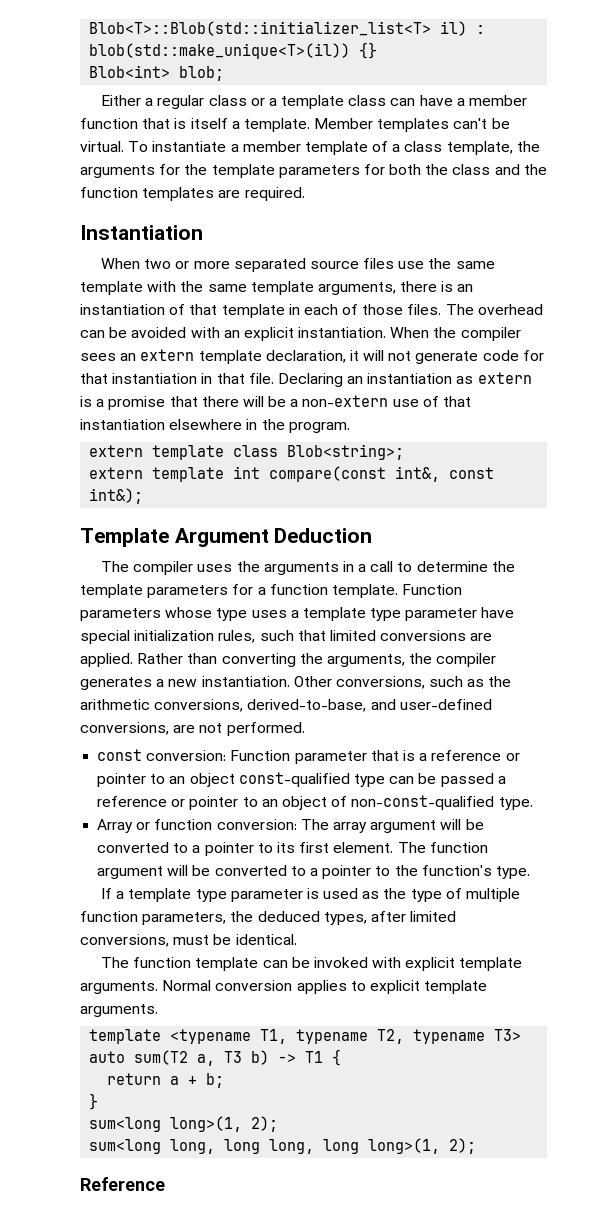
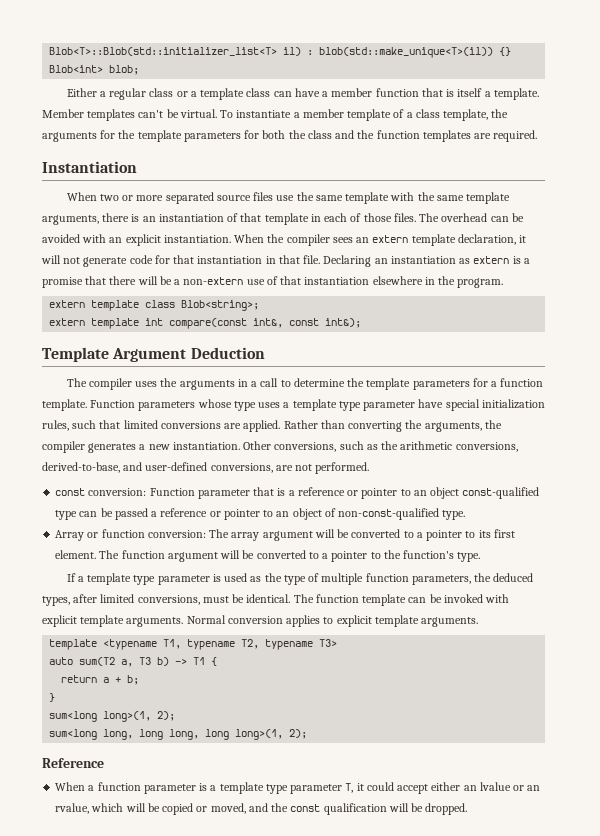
- If a template type parameter is used as the type of multiple function parameters, the deduced types, after limited conversions, must be identical.
- The function template can be invoked with explicit template arguments.
+ If a template type parameter is used as the type of multiple function parameters, the deduced types, after limited conversions, must be identical. The function template can be invoked with explicit template arguments.
+ When a function parameter is a template type parameter T, it could accept either an lvalue or an rvalue, which will be copied or moved, and the const qualification will be dropped.

